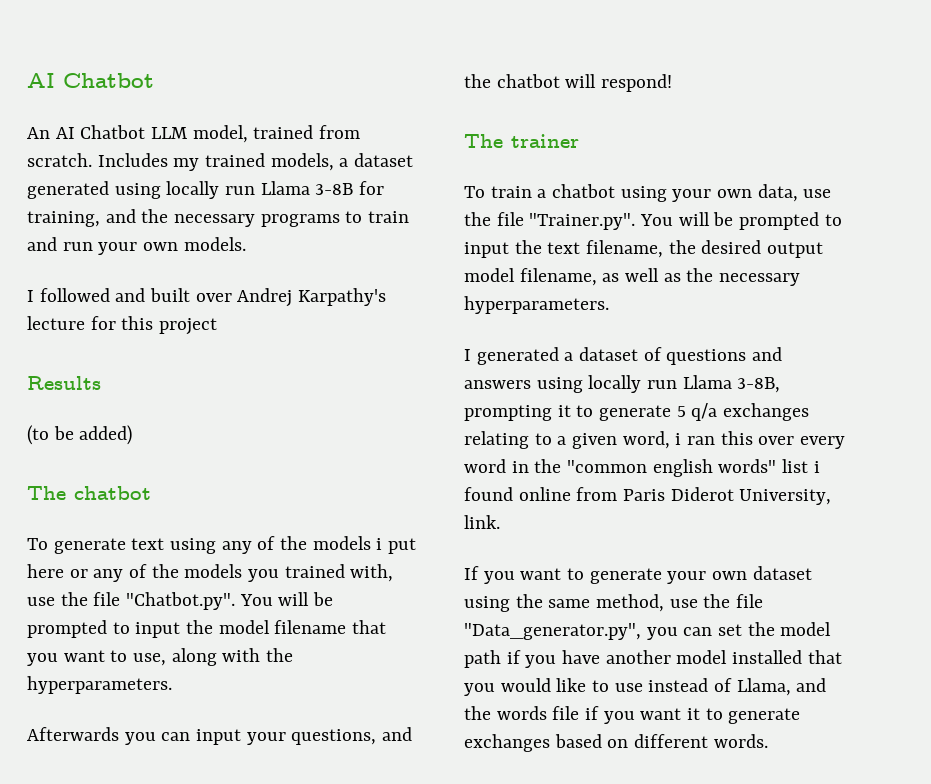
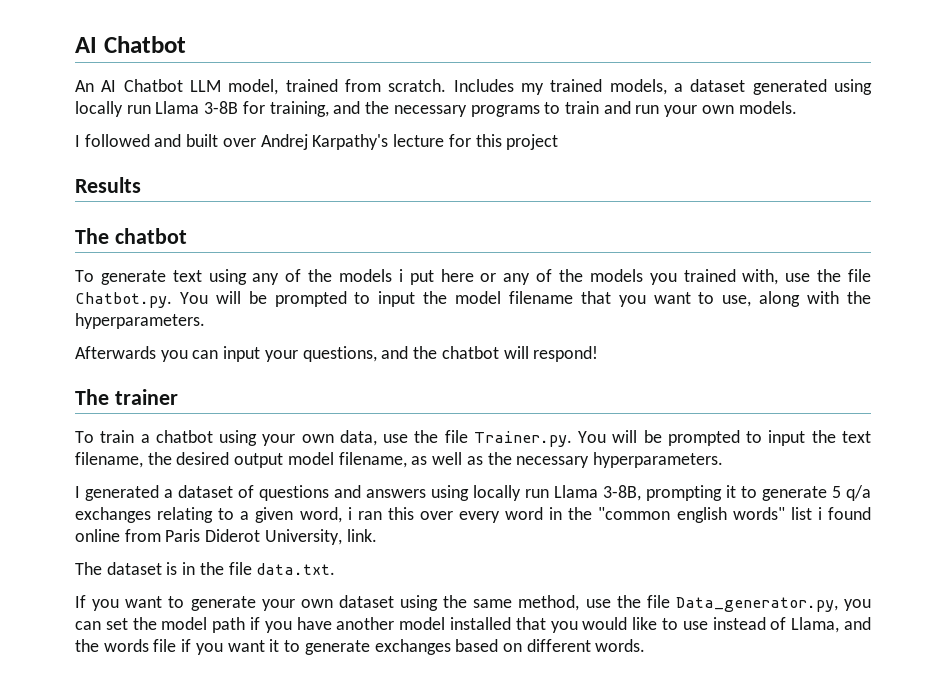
- (to be added)
- To generate text using any of the models i put here or any of the models you trained with, use the file "Chatbot.py". You will be prompted to input the model filename that you want to use, along with the hyperparameters.
+ To generate text using any of the models i put here or any of the models you trained with, use the file Chatbot.py. You will be prompted to input the model filename that you want to use, along with the hyperparameters.
- To train a chatbot using your own data, use the file "Trainer.py". You will be prompted to input the text filename, the desired output model filename, as well as the necessary hyperparameters.
+ To train a chatbot using your own data, use the file Trainer.py. You will be prompted to input the text filename, the desired output model filename, as well as the necessary hyperparameters.
+ The dataset is in the file data.txt.
- If you want to generate your own dataset using the same method, use the file "Data_generator.py", you can set the model path if you have another model installed that you would like to use instead of Llama, and the words file if you want it to generate exchanges based on different words.
+ If you want to generate your own dataset using the same method, use the file Data_generator.py, you can set the model path if you have another model installed that you would like to use instead of Llama, and the words file if you want it to generate exchanges based on different words.

